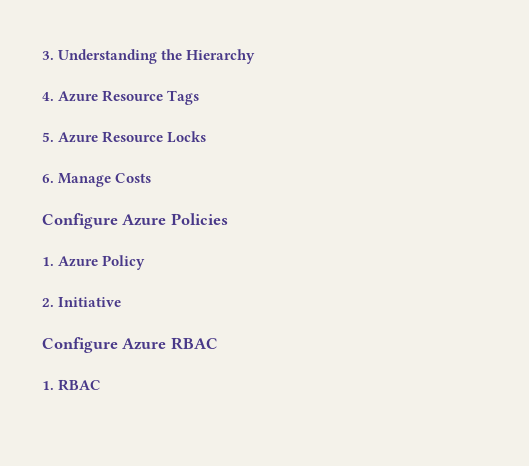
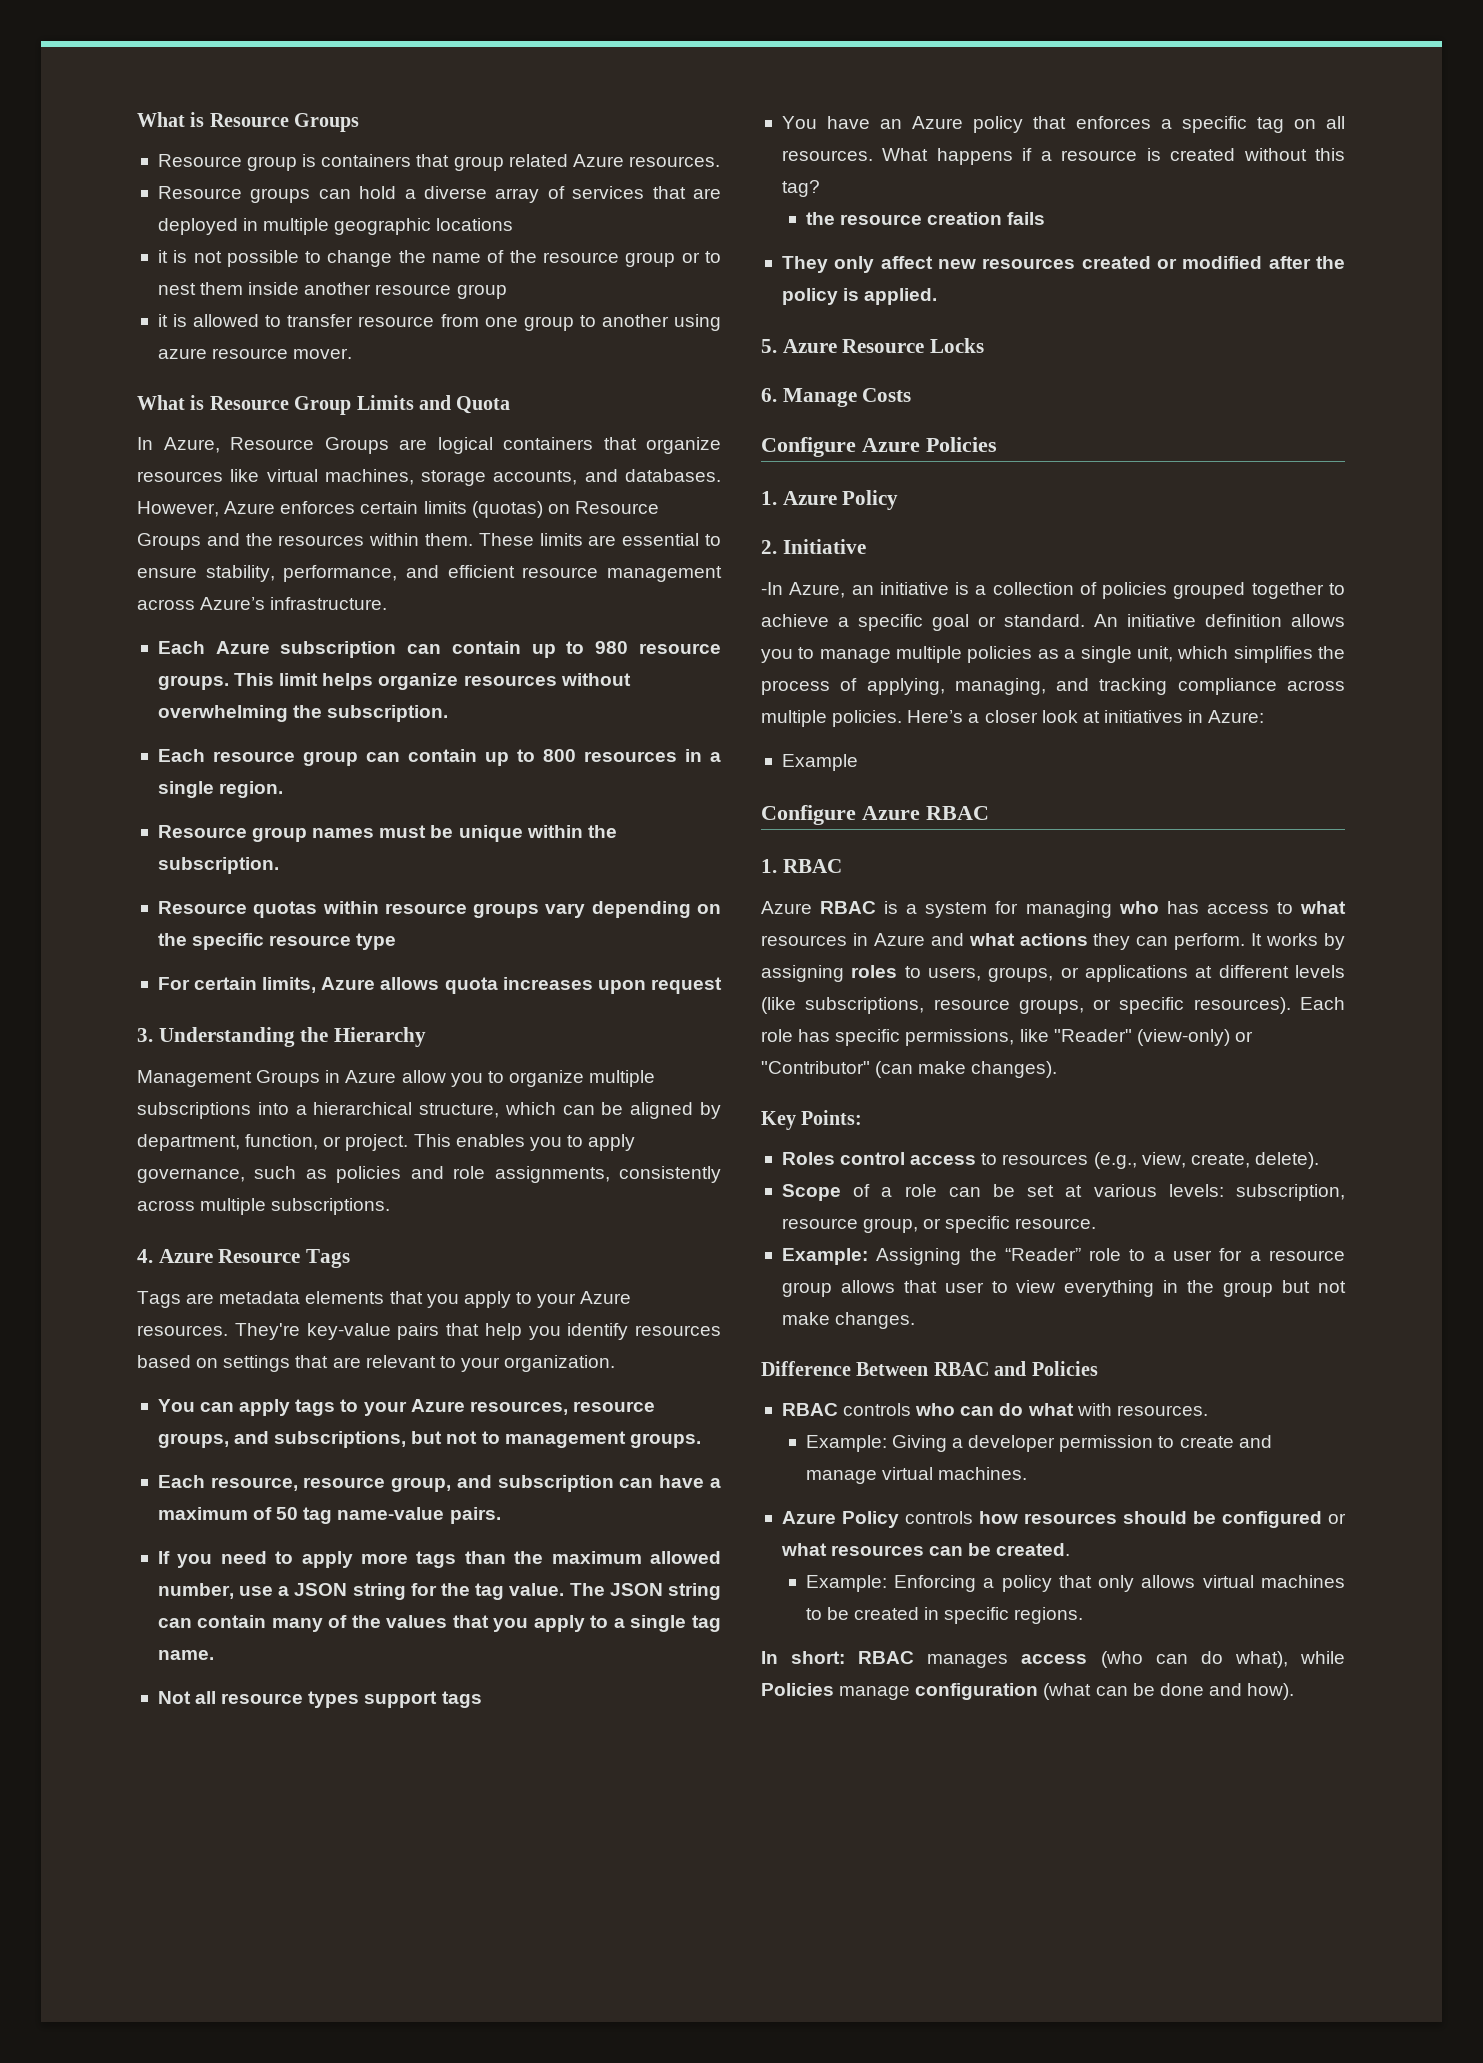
+ What is Resource Groups
+ Resource group is containers that group related Azure resources.
+ Resource groups can hold a diverse array of services that are deployed in multiple geographic locations
+ it is not possible to change the name of the resource group or to nest them inside another resource group
+ it is allowed to transfer resource from one group to another using azure resource mover.
+ What is Resource Group Limits and Quota
+ In Azure, Resource Groups are logical containers that organize resources like virtual machines, storage accounts, and databases. However, Azure enforces certain limits (quotas) on Resource Groups and the resources within them. These limits are essential to ensure stability, performance, and efficient resource management across Azure’s infrastructure.
+ Each Azure subscription can contain up to 980 resource groups. This limit helps organize resources without overwhelming the subscription.
+ Each resource group can contain up to 800 resources in a single region.
+ Resource group names must be unique within the subscription.
+ Resource quotas within resource groups vary depending on the specific resource type
+ For certain limits, Azure allows quota increases upon request
  3. Understanding the Hierarchy
+ Management Groups in Azure allow you to organize multiple subscriptions into a hierarchical structure, which can be aligned by department, function, or project. This enables you to apply governance, such as policies and role assignments, consistently across multiple subscriptions.
  4. Azure Resource Tags
+ Tags are metadata elements that you apply to your Azure resources. They're key-value pairs that help you identify resources based on settings that are relevant to your organization.
+ You can apply tags to your Azure resources, resource groups, and subscriptions, but not to management groups.
+ Each resource, resource group, and subscription can have a maximum of 50 tag name-value pairs.
+ If you need to apply more tags than the maximum allowed number, use a JSON string for the tag value. The JSON string can contain many of the values that you apply to a single tag name.
+ Not all resource types support tags
+ You have an Azure policy that enforces a specific tag on all resources. What happens if a resource is created without this tag?
+ the resource creation fails
+ They only affect new resources created or modified after the policy is applied.
+ -In Azure, an initiative is a collection of policies grouped together to achieve a specific goal or standard. An initiative definition allows you to manage multiple policies as a single unit, which simplifies the process of applying, managing, and tracking compliance across multiple policies. Here’s a closer look at initiatives in Azure:
+ Example
+ Azure RBAC is a system for managing who has access to what resources in Azure and what actions they can perform. It works by assigning roles to users, groups, or applications at different levels (like subscriptions, resource groups, or specific resources). Each role has specific permissions, like "Reader" (view-only) or "Contributor" (can make changes).
+ Key Points:
+ Roles control access to resources (e.g., view, create, delete).
+ Scope of a role can be set at various levels: subscription, resource group, or specific resource.
+ Example: Assigning the “Reader” role to a user for a resource group allows that user to view everything in the group but not make changes.
+ Difference Between RBAC and Policies
+ RBAC controls who can do what with resources.
+ Example: Giving a developer permission to create and manage virtual machines.
+ Azure Policy controls how resources should be configured or what resources can be created.
+ Example: Enforcing a policy that only allows virtual machines to be created in specific regions.
+ In short: RBAC manages access (who can do what), while Policies manage configuration (what can be done and how).

